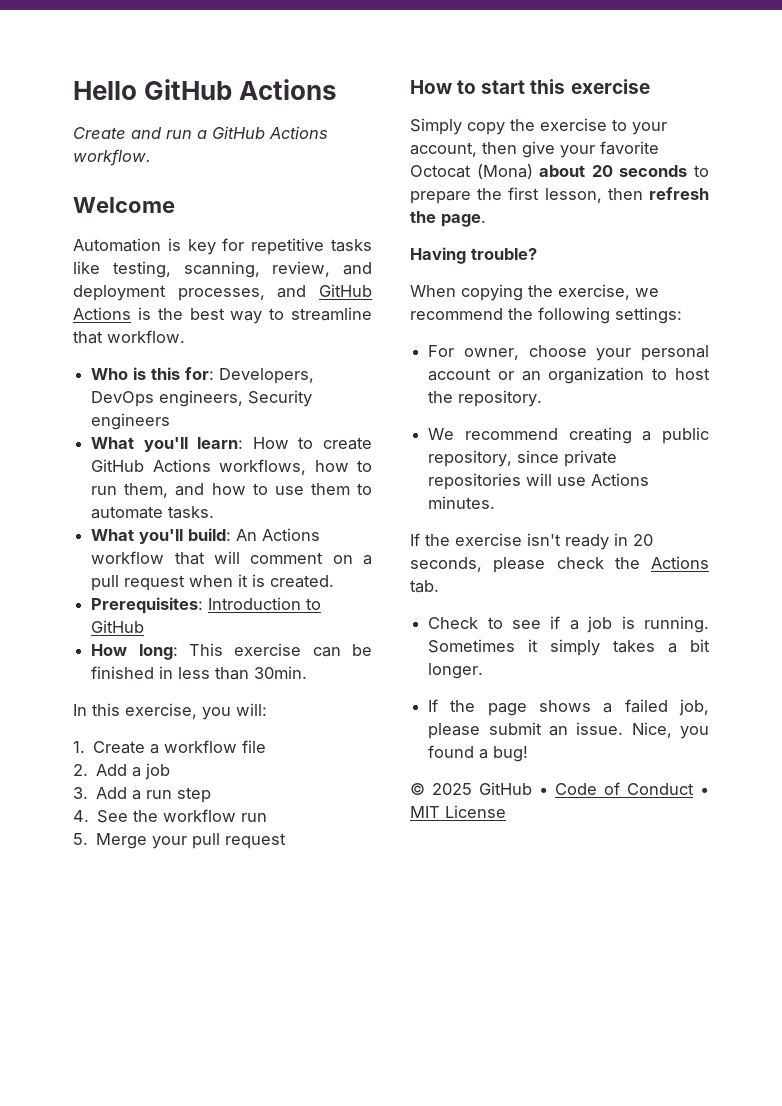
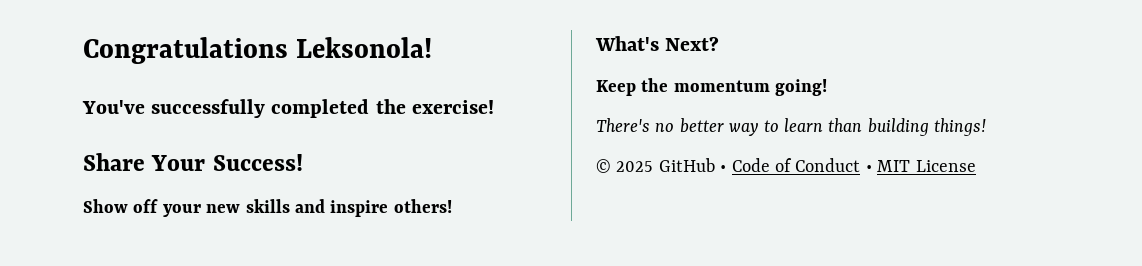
- Hello GitHub Actions
- Create and run a GitHub Actions workflow.
- Welcome
- Automation is key for repetitive tasks like testing, scanning, review, and deployment processes, and GitHub Actions is the best way to streamline that workflow.
- Who is this for: Developers, DevOps engineers, Security engineers
- What you'll learn: How to create GitHub Actions workflows, how to run them, and how to use them to automate tasks.
- What you'll build: An Actions workflow that will comment on a pull request when it is created.
- Prerequisites: Introduction to GitHub
- How long: This exercise can be finished in less than 30min.
- In this exercise, you will:
- 1. Create a workflow file
- 2. Add a job
- 3. Add a run step
- 4. See the workflow run
- 5. Merge your pull request
- How to start this exercise
- Simply copy the exercise to your account, then give your favorite Octocat (Mona) about 20 seconds to prepare the first lesson, then refresh the page.
- Having trouble?
- When copying the exercise, we recommend the following settings:
- For owner, choose your personal account or an organization to host the repository.
- We recommend creating a public repository, since private repositories will use Actions minutes.
- If the exercise isn't ready in 20 seconds, please check the Actions tab.
- Check to see if a job is running. Sometimes it simply takes a bit longer.
- If the page shows a failed job, please submit an issue. Nice, you found a bug!
+ Congratulations Leksonola!
+ You've successfully completed the exercise!
+ Share Your Success!
+ Show off your new skills and inspire others!
+ What's Next?
+ Keep the momentum going!
+ There's no better way to learn than building things!

